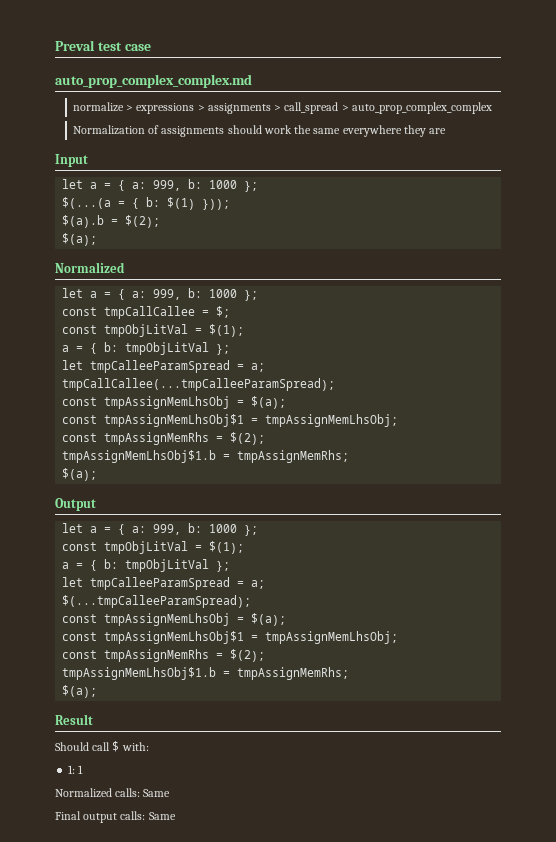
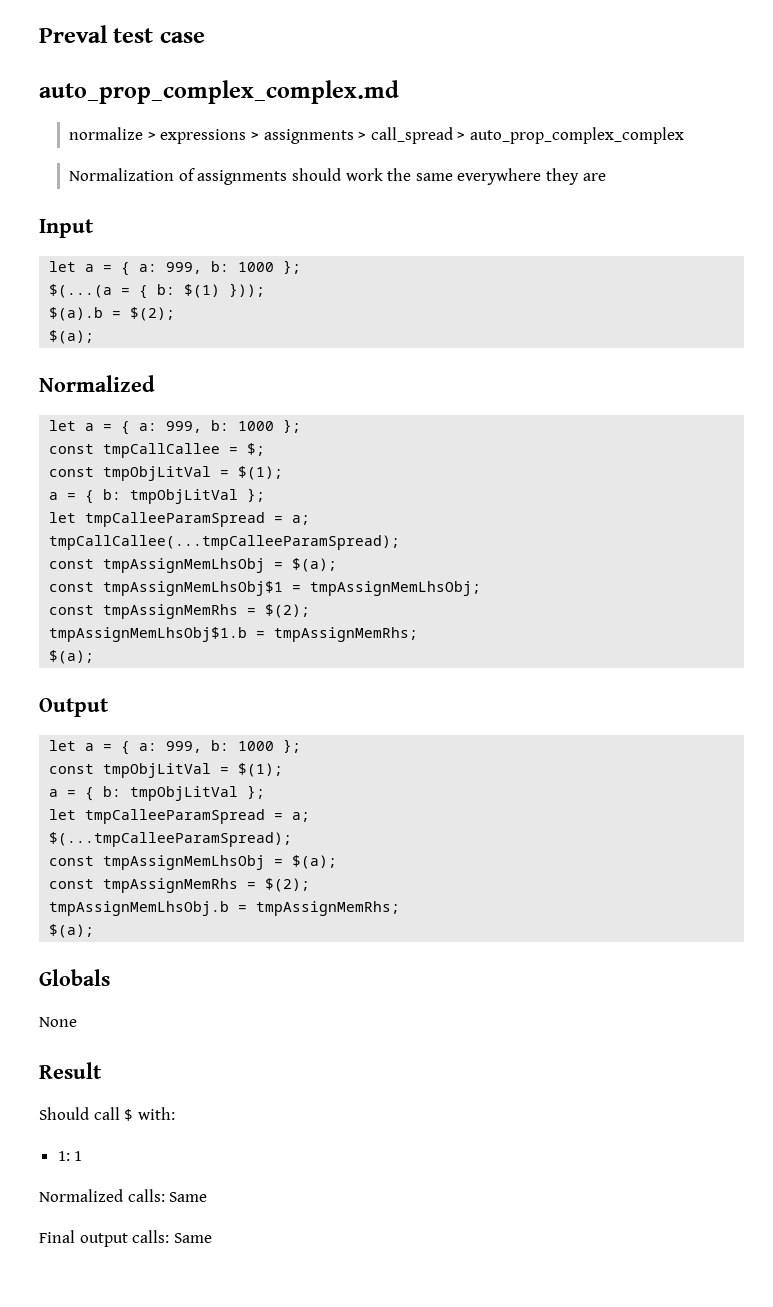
  $(...tmpCalleeParamSpread);
  const tmpAssignMemLhsObj = $(a);
- const tmpAssignMemLhsObj$1 = tmpAssignMemLhsObj;
  const tmpAssignMemRhs = $(2);
- tmpAssignMemLhsObj$1.b = tmpAssignMemRhs;
+ tmpAssignMemLhsObj.b = tmpAssignMemRhs;
  $(a);
+ Globals
+ None

